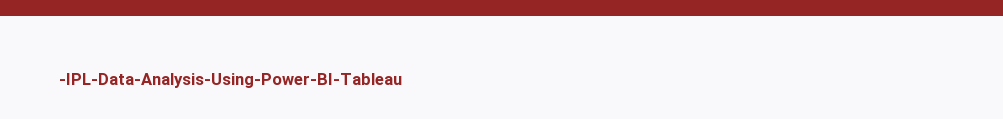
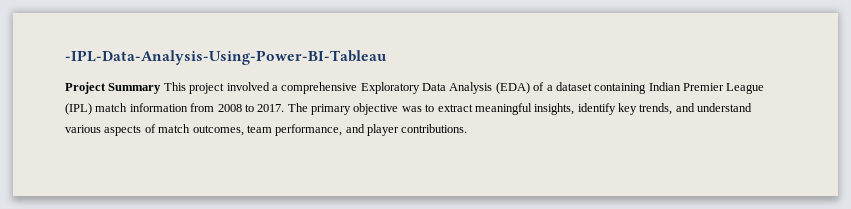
+ Project Summary This project involved a comprehensive Exploratory Data Analysis (EDA) of a dataset containing Indian Premier League (IPL) match information from 2008 to 2017. The primary objective was to extract meaningful insights, identify key trends, and understand various aspects of match outcomes, team performance, and player contributions.

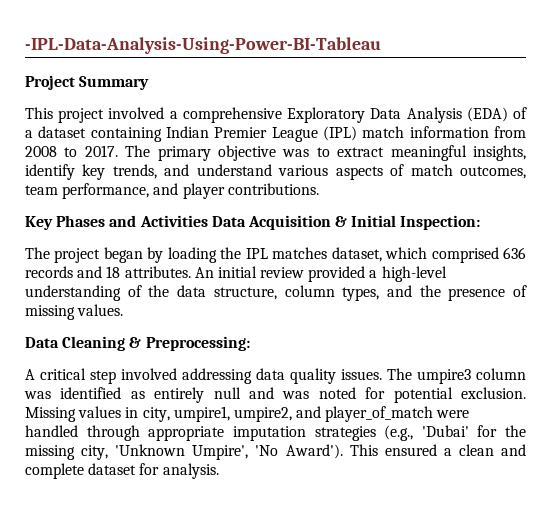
- Project Summary This project involved a comprehensive Exploratory Data Analysis (EDA) of a dataset containing Indian Premier League (IPL) match information from 2008 to 2017.
+ Project Summary
+ This project involved a comprehensive Exploratory Data Analysis (EDA) of a dataset containing Indian Premier League (IPL) match information from 2008 to 2017.
+ Key Phases and Activities Data Acquisition & Initial Inspection:
+ The project began by loading the IPL matches dataset, which comprised 636 records and 18 attributes. An initial review provided a high-level understanding of the data structure, column types, and the presence of missing values.
+ Data Cleaning & Preprocessing:
+ A critical step involved addressing data quality issues. The umpire3 column was identified as entirely null and was noted for potential exclusion. Missing values in city, umpire1, umpire2, and player_of_match were handled through appropriate imputation strategies (e.g., 'Dubai' for the missing city, 'Unknown Umpire', 'No Award'). This ensured a clean and complete dataset for analysis.

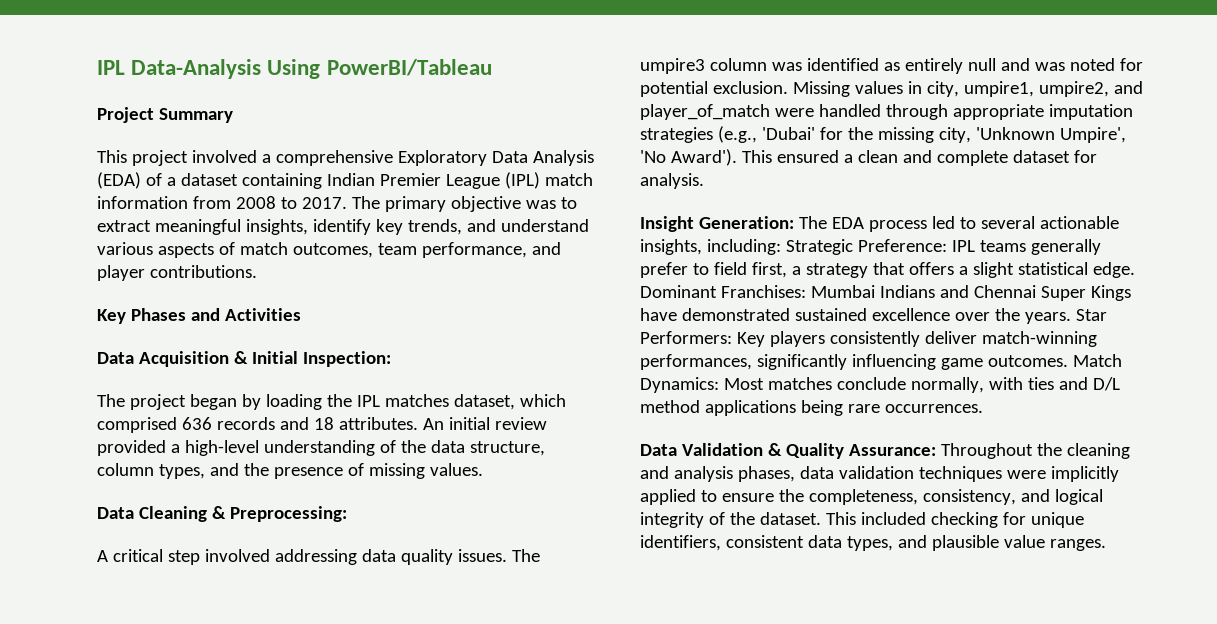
- -IPL-Data-Analysis-Using-Power-BI-Tableau
+ IPL Data-Analysis Using PowerBI/Tableau
- Key Phases and Activities Data Acquisition & Initial Inspection:
+ Key Phases and Activities
+ Data Acquisition & Initial Inspection:
+ Insight Generation: The EDA process led to several actionable insights, including: Strategic Preference: IPL teams generally prefer to field first, a strategy that offers a slight statistical edge. Dominant Franchises: Mumbai Indians and Chennai Super Kings have demonstrated sustained excellence over the years. Star Performers: Key players consistently deliver match-winning performances, significantly influencing game outcomes. Match Dynamics: Most matches conclude normally, with ties and D/L method applications being rare occurrences.
+ Data Validation & Quality Assurance: Throughout the cleaning and analysis phases, data validation techniques were implicitly applied to ensure the completeness, consistency, and logical integrity of the dataset. This included checking for unique identifiers, consistent data types, and plausible value ranges.

